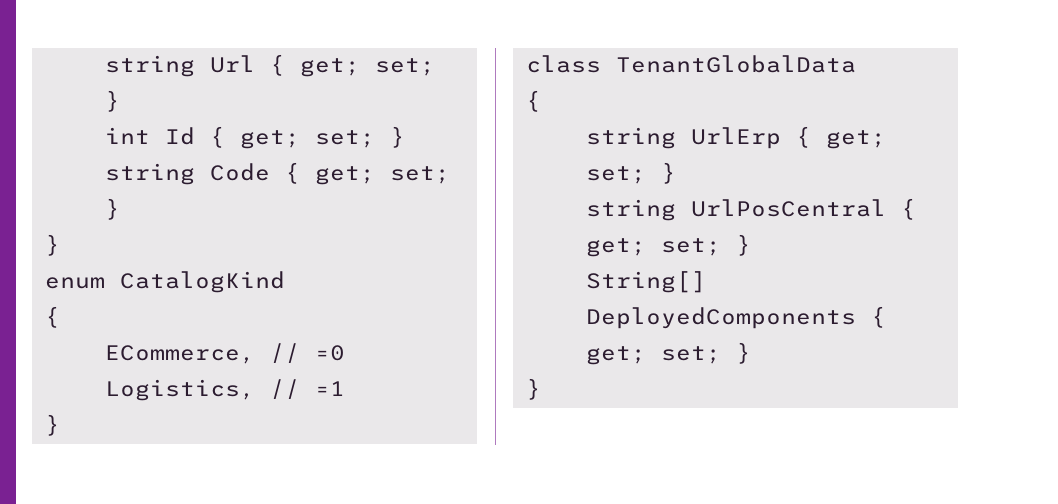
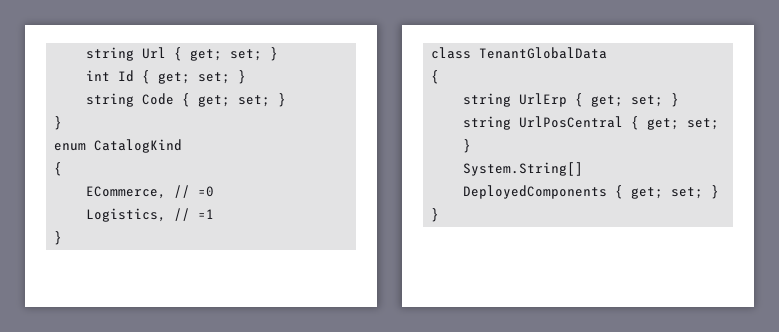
- String[] DeployedComponents { get; set; }
+ System.String[] DeployedComponents { get; set; }

